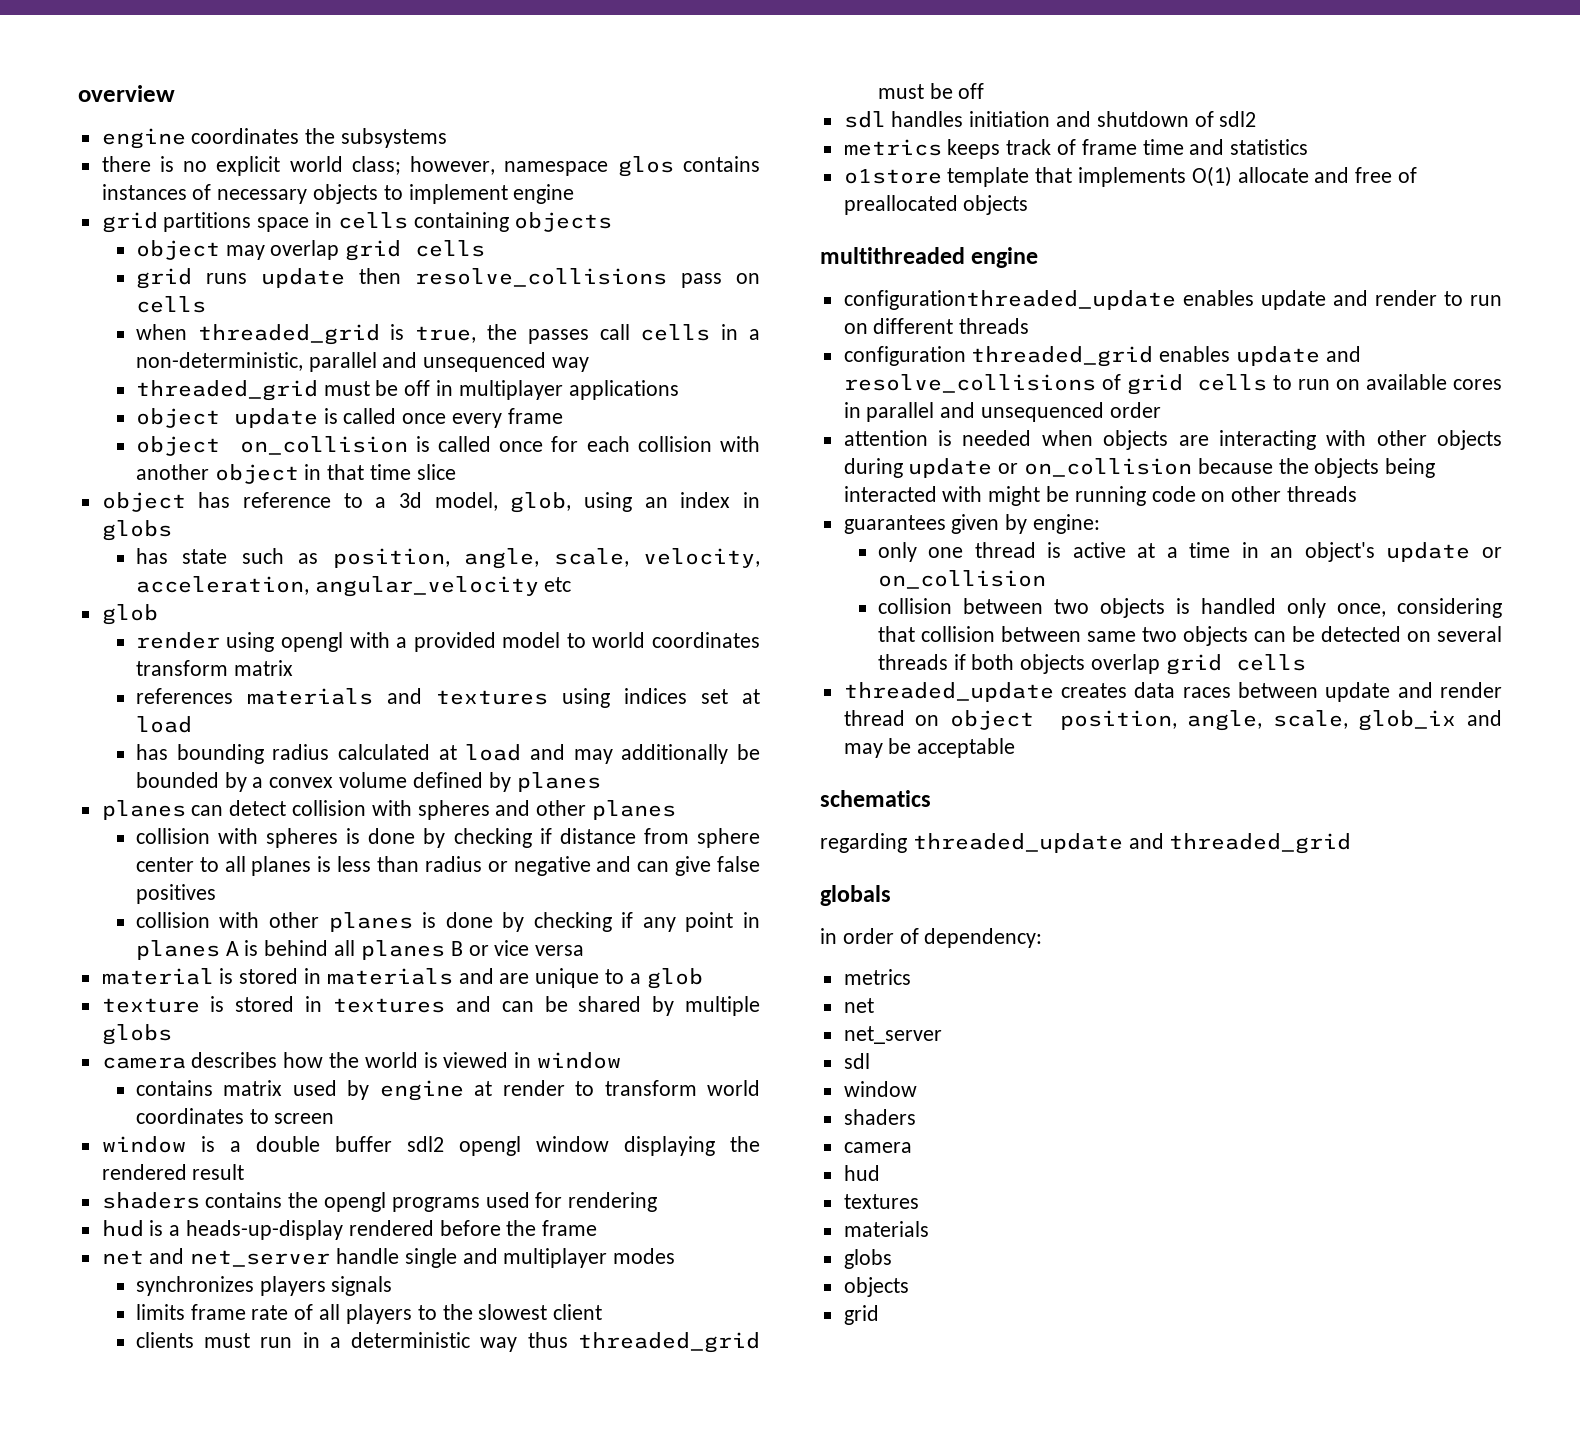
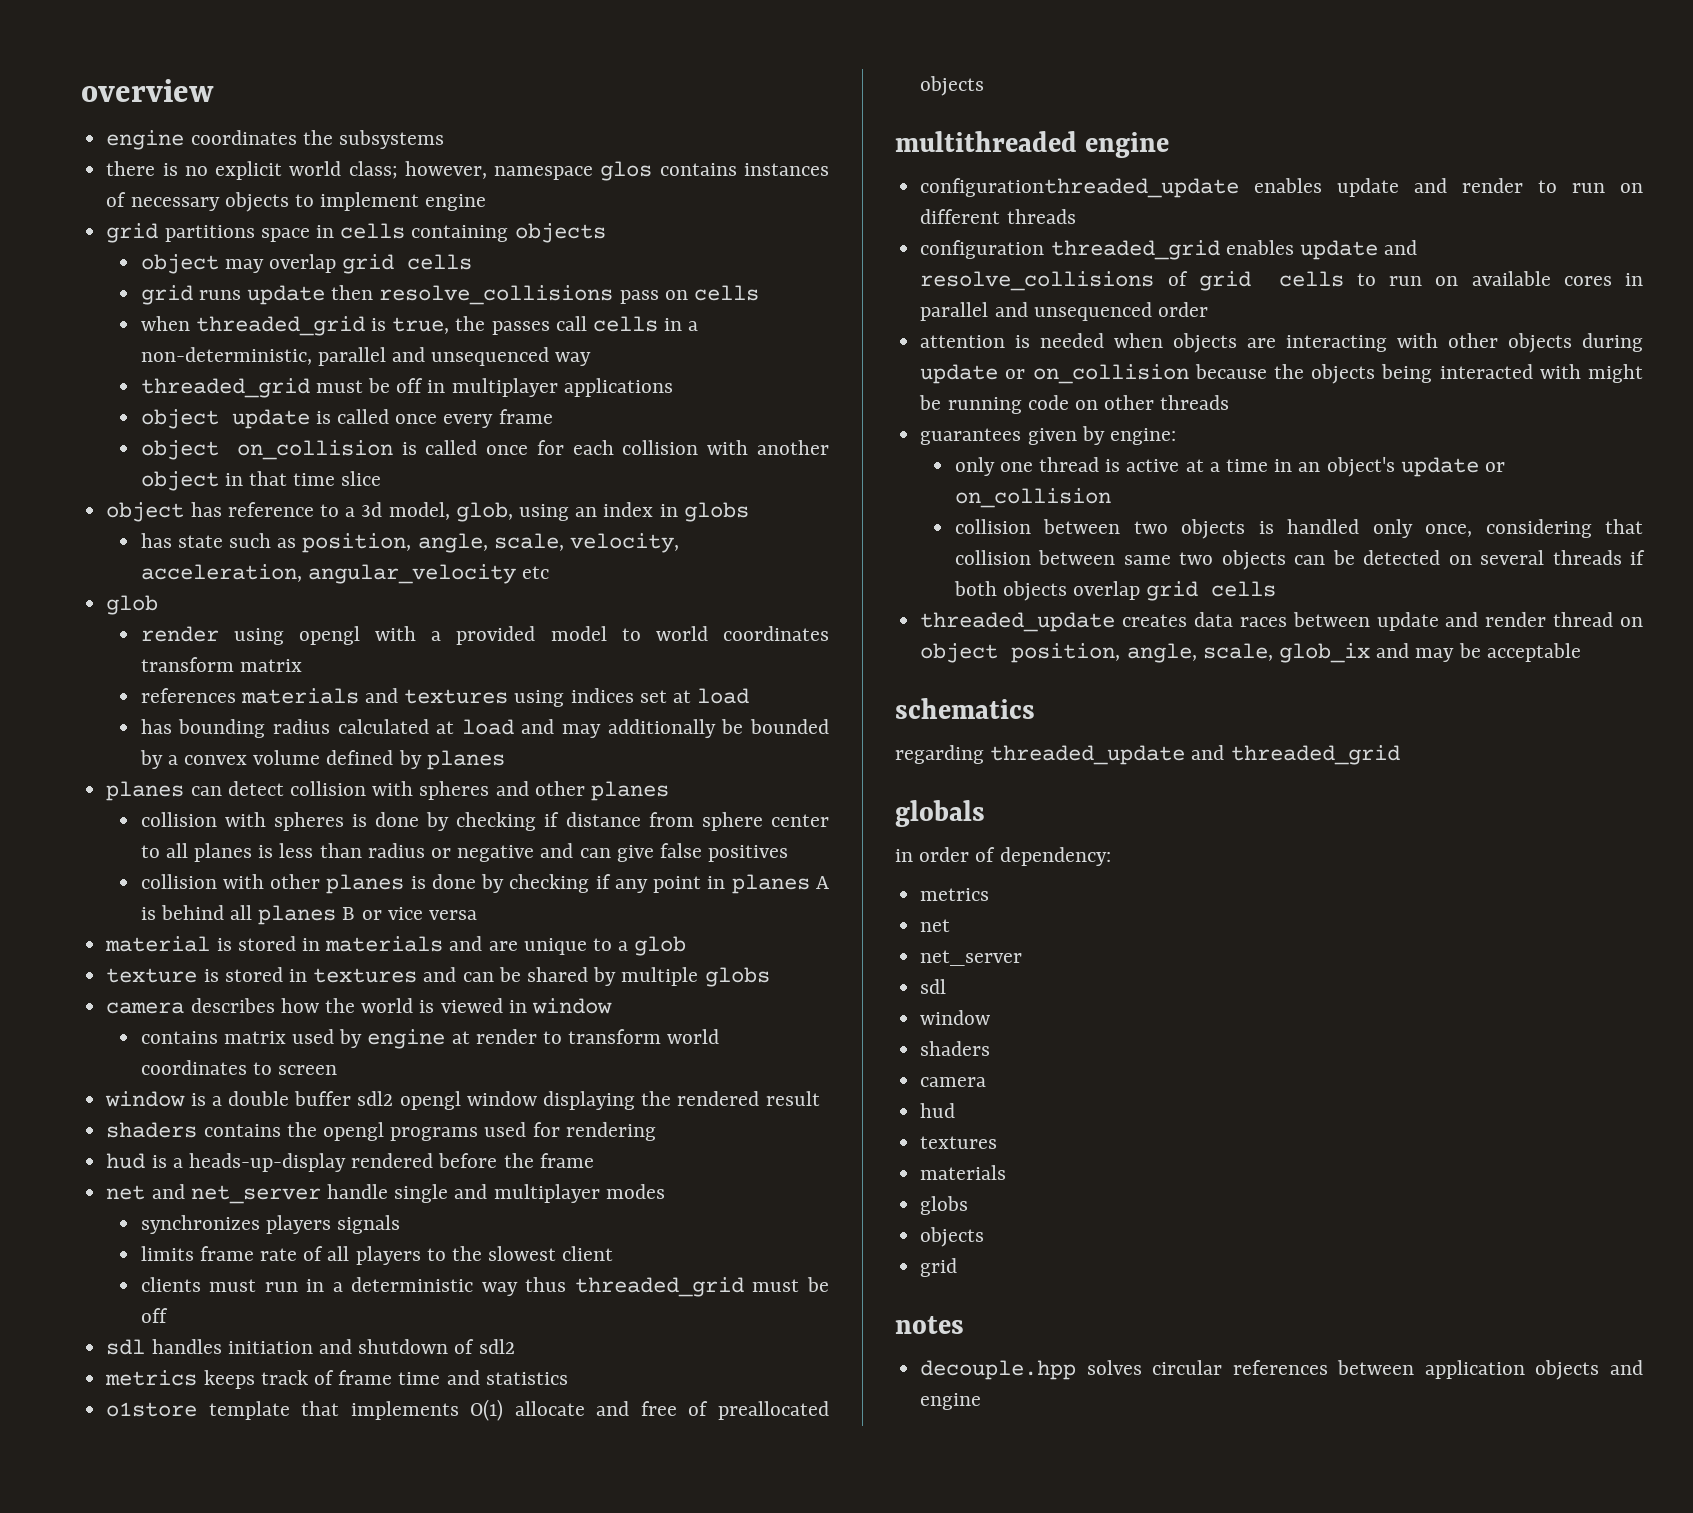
+ notes
+ decouple.hpp solves circular references between application objects and engine

